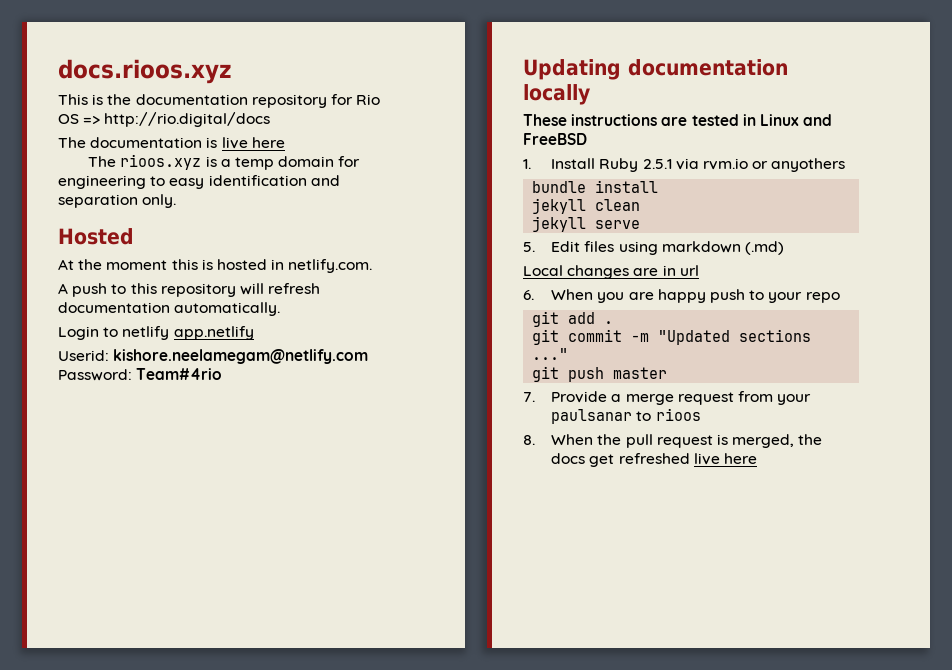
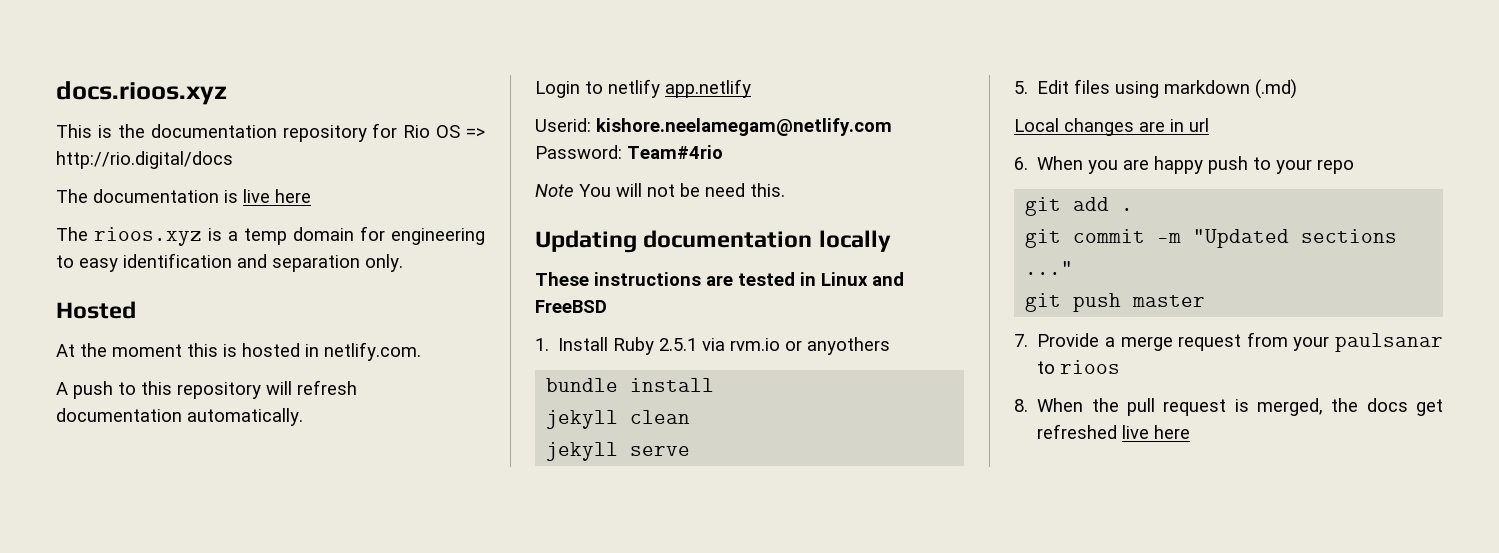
+ Note You will not be need this.

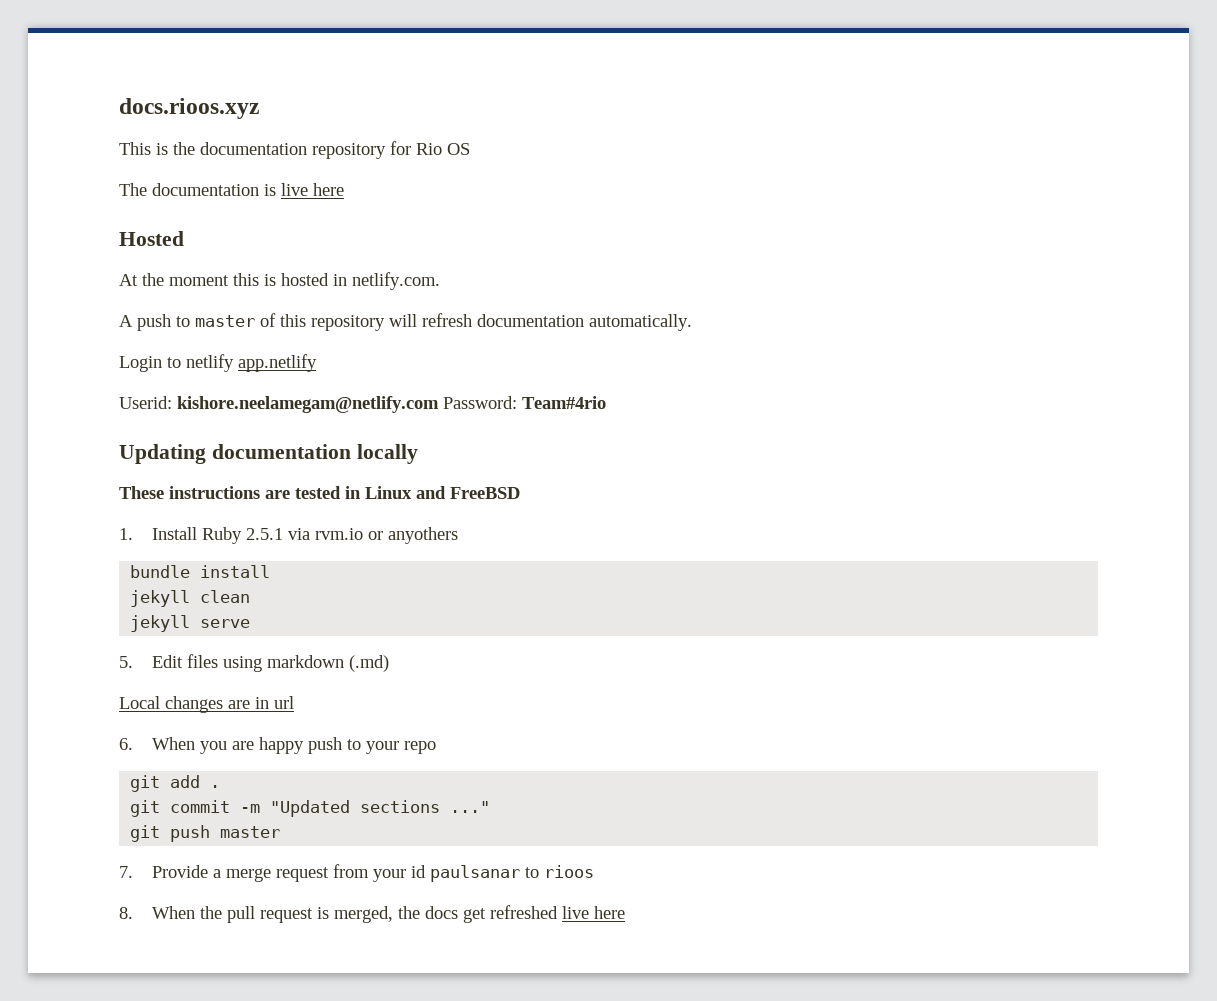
- This is the documentation repository for Rio OS => http://rio.digital/docs
+ This is the documentation repository for Rio OS
- The rioos.xyz is a temp domain for engineering to easy identification and separation only.
- A push to this repository will refresh documentation automatically.
+ A push to master of this repository will refresh documentation automatically.
- Note You will not be need this.
- 7. Provide a merge request from your paulsanar to rioos
+ 7. Provide a merge request from your id paulsanar to rioos

